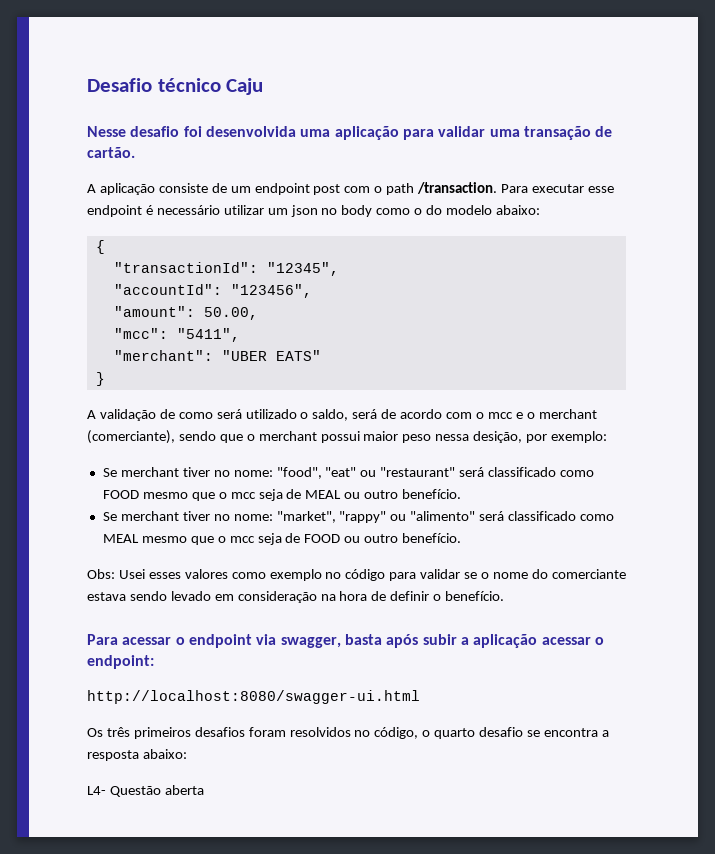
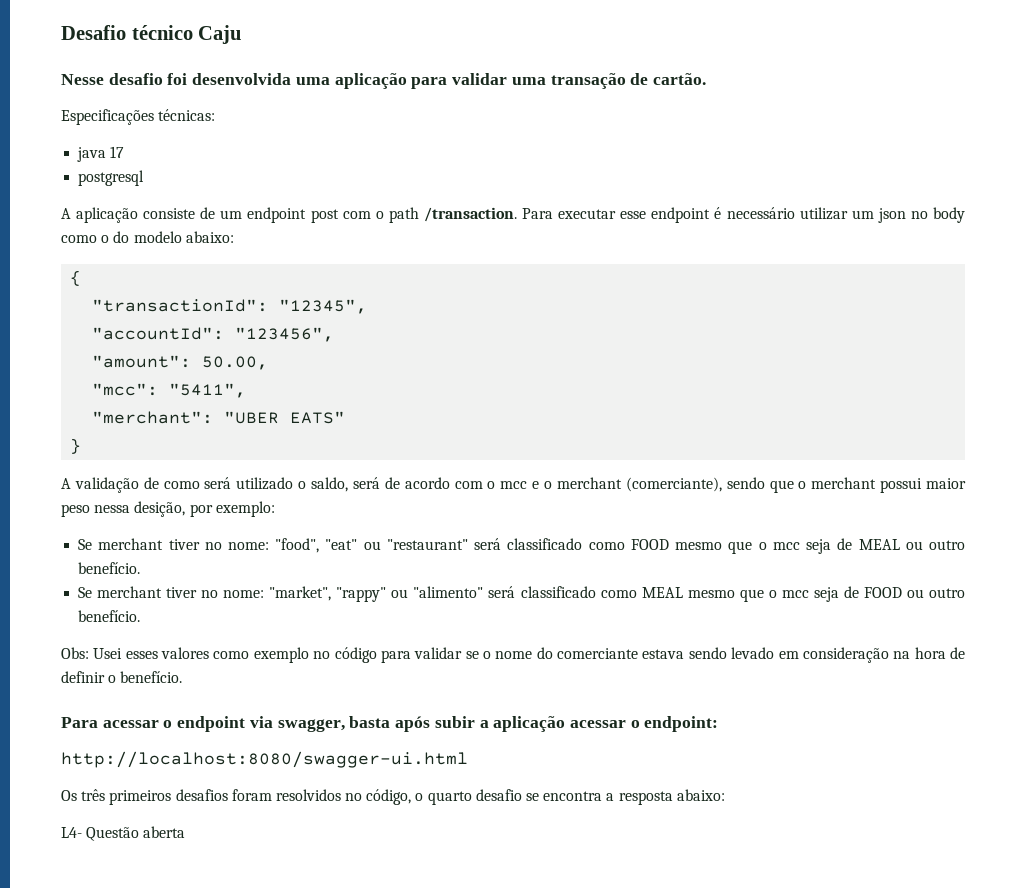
+ Especificações técnicas:
+ java 17
+ postgresql

